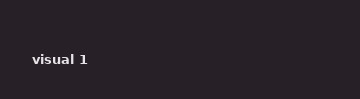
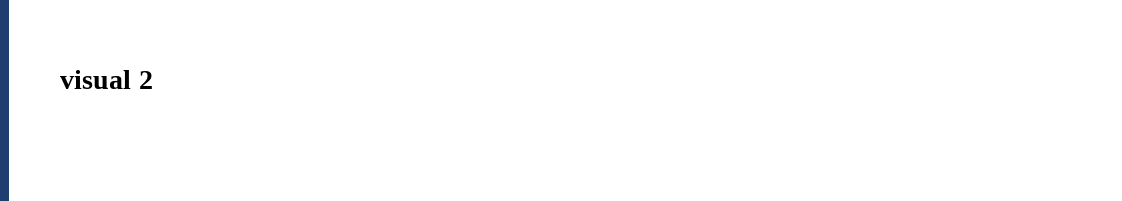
- visual 1
+ visual 2

